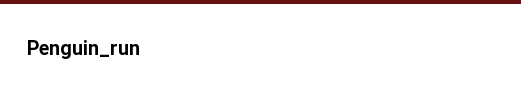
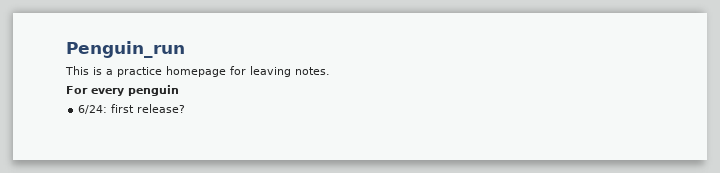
+ This is a practice homepage for leaving notes.
+ For every penguin
+ 6/24: first release?

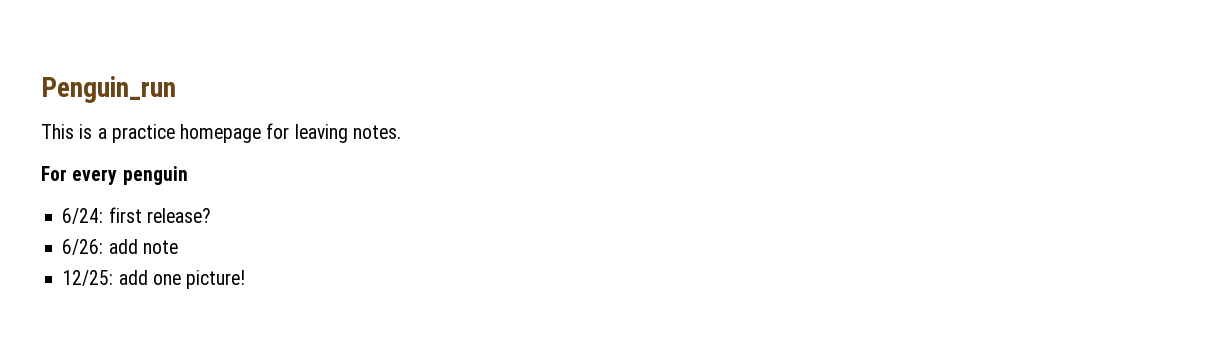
+ 6/26: add note
+ 12/25: add one picture!

